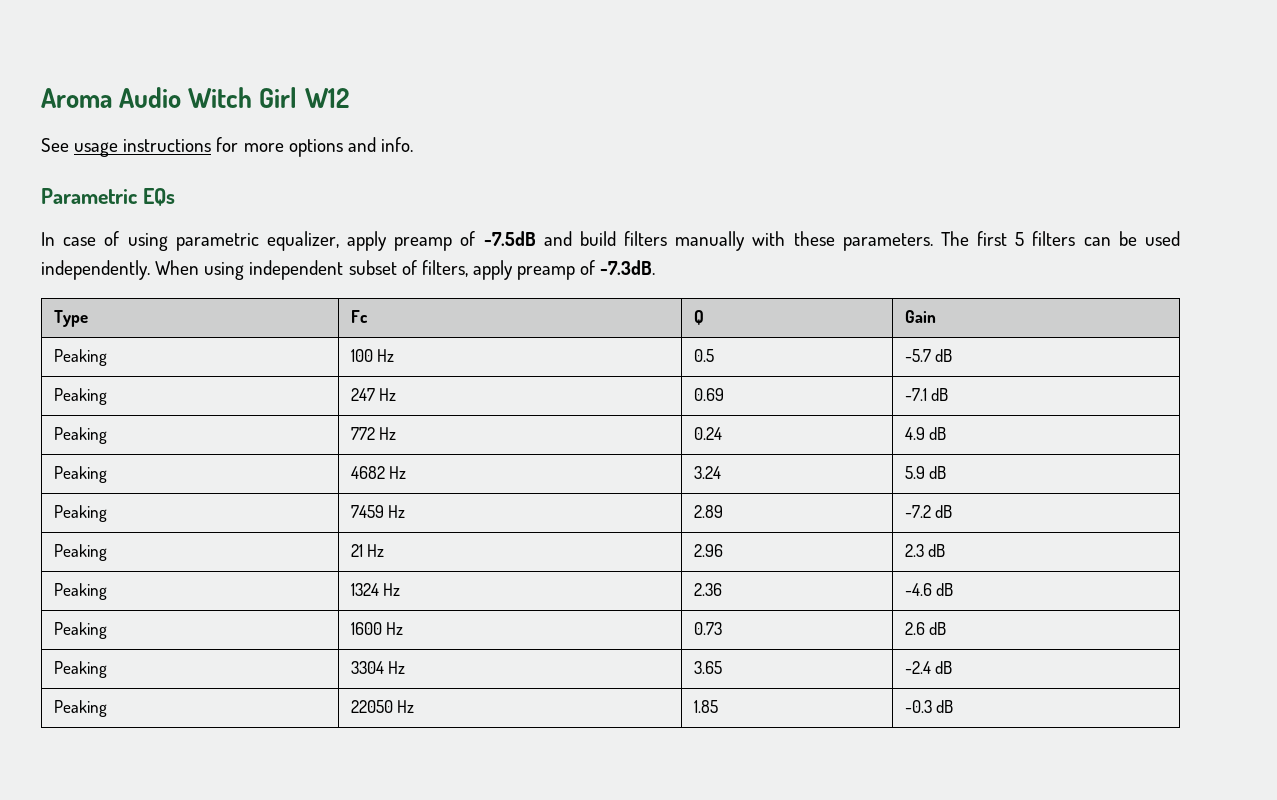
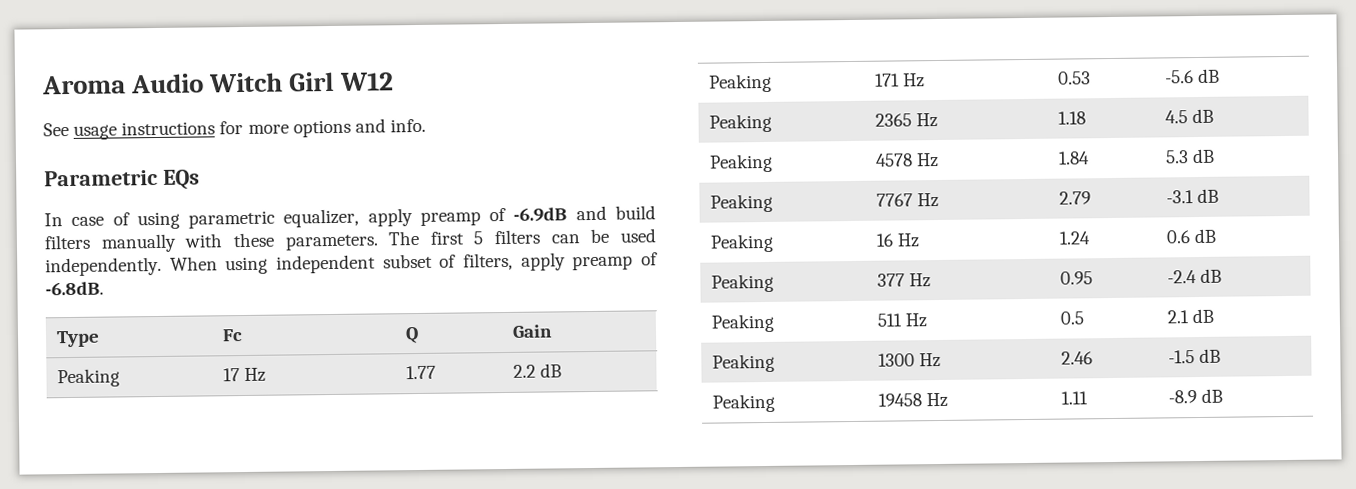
- In case of using parametric equalizer, apply preamp of -7.5dB and build filters manually with these parameters.
+ In case of using parametric equalizer, apply preamp of -6.9dB and build filters manually with these parameters.
- When using independent subset of filters, apply preamp of -7.3dB.
+ When using independent subset of filters, apply preamp of -6.8dB.
- Peaking | 100 Hz | 0.5 | -5.7 dB
- Peaking | 247 Hz | 0.69 | -7.1 dB
- Peaking | 772 Hz | 0.24 | 4.9 dB
- Peaking | 4682 Hz | 3.24 | 5.9 dB
- Peaking | 7459 Hz | 2.89 | -7.2 dB
- Peaking | 21 Hz | 2.96 | 2.3 dB
- Peaking | 1324 Hz | 2.36 | -4.6 dB
- Peaking | 1600 Hz | 0.73 | 2.6 dB
- Peaking | 3304 Hz | 3.65 | -2.4 dB
+ Peaking | 17 Hz | 1.77 | 2.2 dB
+ Peaking | 171 Hz | 0.53 | -5.6 dB
+ Peaking | 2365 Hz | 1.18 | 4.5 dB
+ Peaking | 4578 Hz | 1.84 | 5.3 dB
+ Peaking | 7767 Hz | 2.79 | -3.1 dB
+ Peaking | 16 Hz | 1.24 | 0.6 dB
+ Peaking | 377 Hz | 0.95 | -2.4 dB
- Peaking | 22050 Hz | 1.85 | -0.3 dB
+ Peaking | 511 Hz | 0.5 | 2.1 dB
+ Peaking | 1300 Hz | 2.46 | -1.5 dB
+ Peaking | 19458 Hz | 1.11 | -8.9 dB

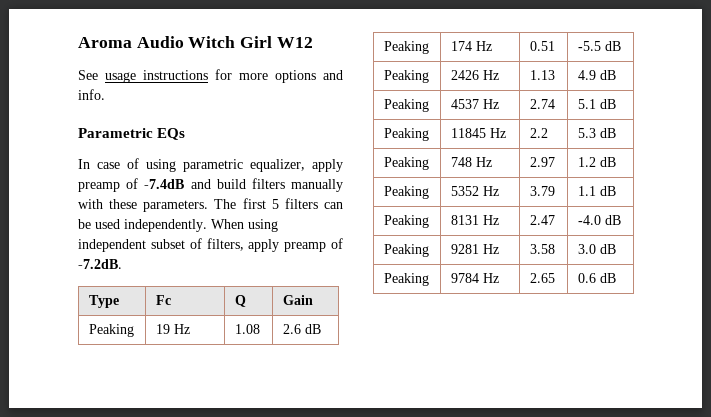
- In case of using parametric equalizer, apply preamp of -6.9dB and build filters manually with these parameters.
+ In case of using parametric equalizer, apply preamp of -7.4dB and build filters manually with these parameters.
- When using independent subset of filters, apply preamp of -6.8dB.
+ When using independent subset of filters, apply preamp of -7.2dB.
- Peaking | 17 Hz | 1.77 | 2.2 dB
- Peaking | 171 Hz | 0.53 | -5.6 dB
- Peaking | 2365 Hz | 1.18 | 4.5 dB
- Peaking | 4578 Hz | 1.84 | 5.3 dB
+ Peaking | 19 Hz | 1.08 | 2.6 dB
+ Peaking | 174 Hz | 0.51 | -5.5 dB
+ Peaking | 2426 Hz | 1.13 | 4.9 dB
+ Peaking | 4537 Hz | 2.74 | 5.1 dB
+ Peaking | 11845 Hz | 2.2 | 5.3 dB
- Peaking | 7767 Hz | 2.79 | -3.1 dB
- Peaking | 16 Hz | 1.24 | 0.6 dB
- Peaking | 377 Hz | 0.95 | -2.4 dB
- Peaking | 511 Hz | 0.5 | 2.1 dB
- Peaking | 1300 Hz | 2.46 | -1.5 dB
- Peaking | 19458 Hz | 1.11 | -8.9 dB
+ Peaking | 748 Hz | 2.97 | 1.2 dB
+ Peaking | 5352 Hz | 3.79 | 1.1 dB
+ Peaking | 8131 Hz | 2.47 | -4.0 dB
+ Peaking | 9281 Hz | 3.58 | 3.0 dB
+ Peaking | 9784 Hz | 2.65 | 0.6 dB

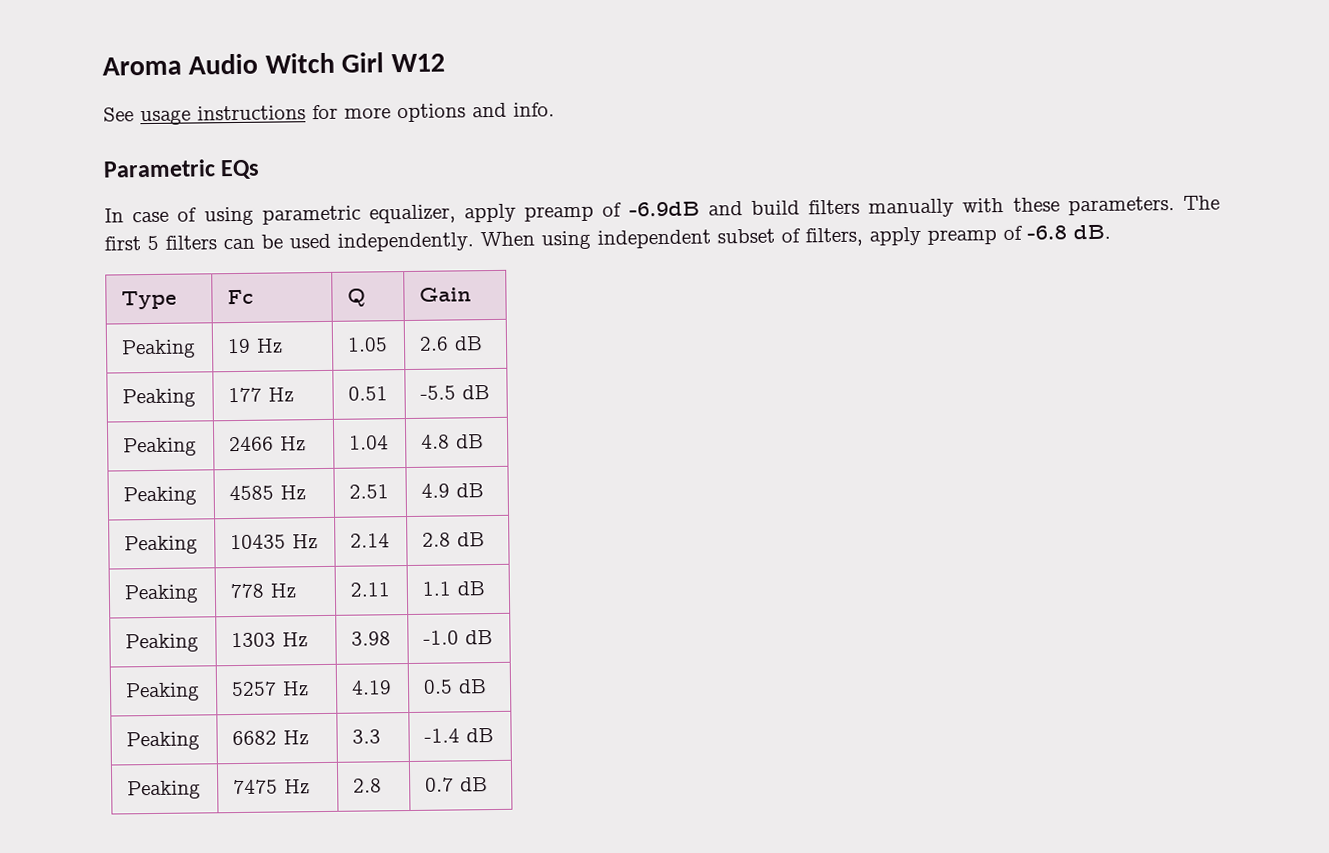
- In case of using parametric equalizer, apply preamp of -7.4dB and build filters manually with these parameters.
+ In case of using parametric equalizer, apply preamp of -6.9dB and build filters manually with these parameters.
- When using independent subset of filters, apply preamp of -7.2dB.
+ When using independent subset of filters, apply preamp of -6.8 dB.
- Peaking | 19 Hz | 1.08 | 2.6 dB
+ Peaking | 19 Hz | 1.05 | 2.6 dB
- Peaking | 174 Hz | 0.51 | -5.5 dB
+ Peaking | 177 Hz | 0.51 | -5.5 dB
- Peaking | 2426 Hz | 1.13 | 4.9 dB
+ Peaking | 2466 Hz | 1.04 | 4.8 dB
+ Peaking | 4585 Hz | 2.51 | 4.9 dB
- Peaking | 4537 Hz | 2.74 | 5.1 dB
- Peaking | 11845 Hz | 2.2 | 5.3 dB
- Peaking | 748 Hz | 2.97 | 1.2 dB
- Peaking | 5352 Hz | 3.79 | 1.1 dB
+ Peaking | 10435 Hz | 2.14 | 2.8 dB
+ Peaking | 778 Hz | 2.11 | 1.1 dB
- Peaking | 8131 Hz | 2.47 | -4.0 dB
- Peaking | 9281 Hz | 3.58 | 3.0 dB
- Peaking | 9784 Hz | 2.65 | 0.6 dB
+ Peaking | 1303 Hz | 3.98 | -1.0 dB
+ Peaking | 5257 Hz | 4.19 | 0.5 dB
+ Peaking | 6682 Hz | 3.3 | -1.4 dB
+ Peaking | 7475 Hz | 2.8 | 0.7 dB

